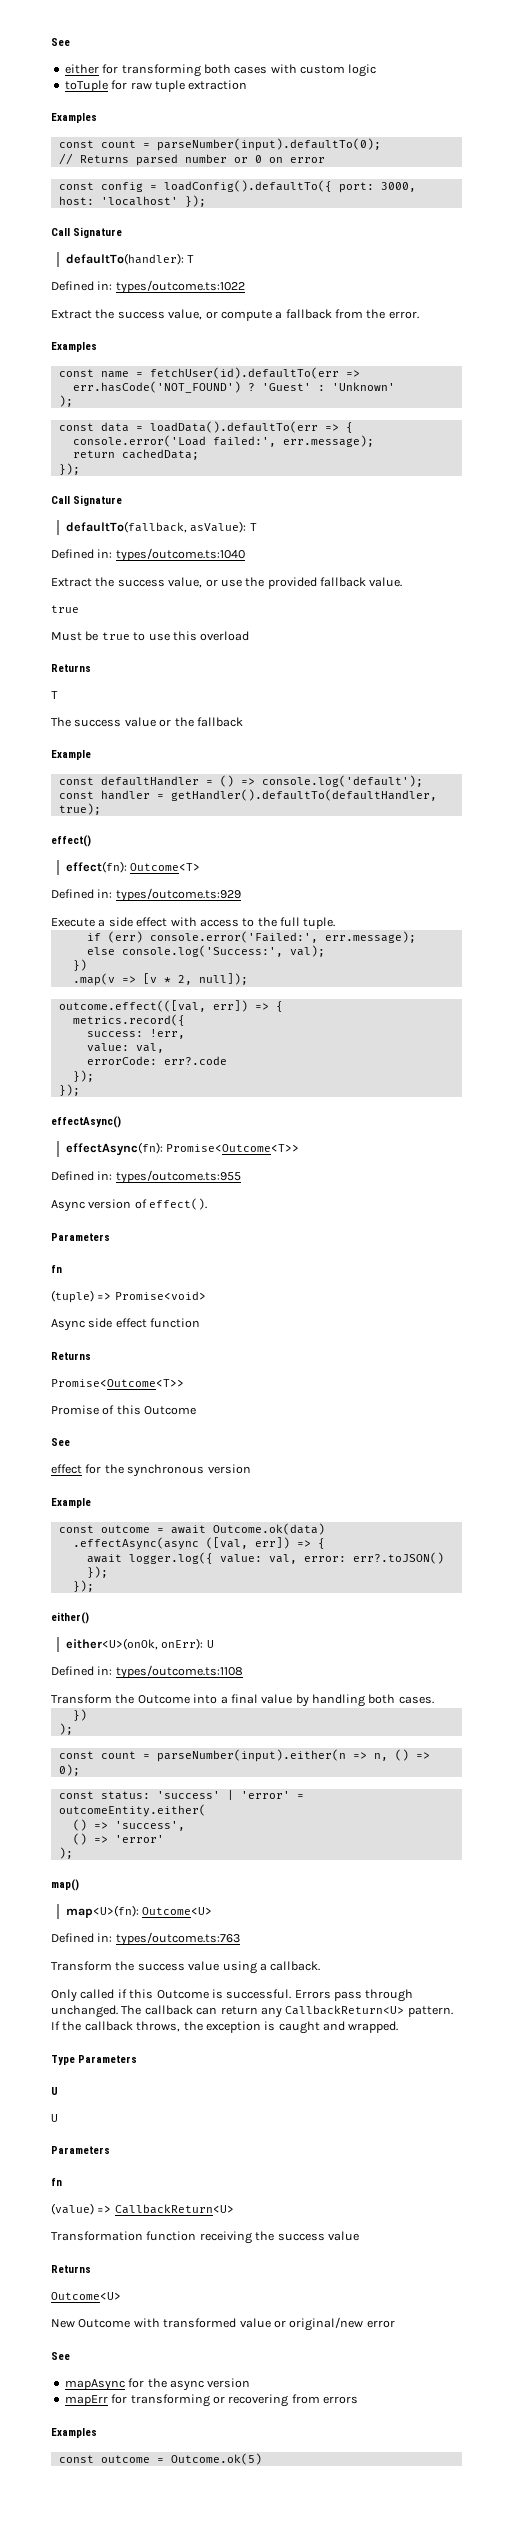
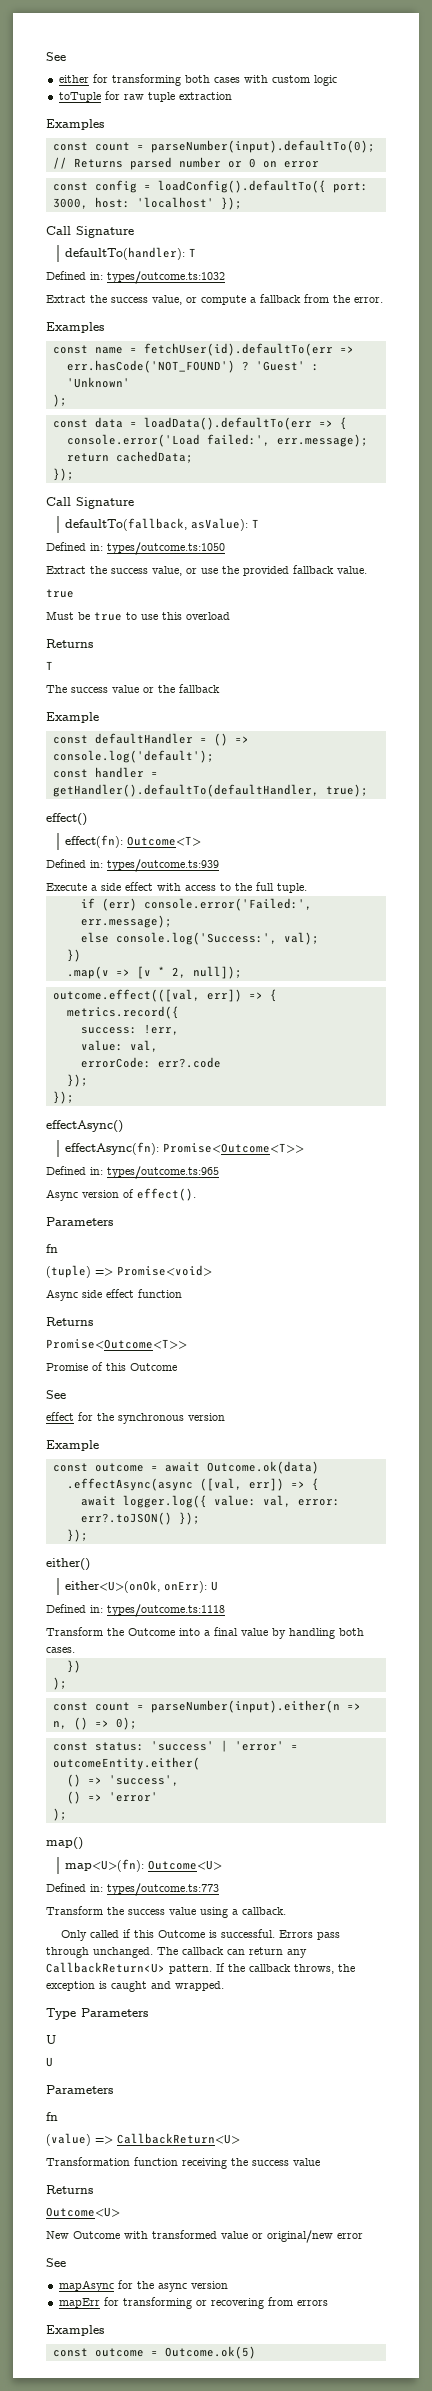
- Defined in: types/outcome.ts:1022
+ Defined in: types/outcome.ts:1032
- Defined in: types/outcome.ts:1040
+ Defined in: types/outcome.ts:1050
- Defined in: types/outcome.ts:929
+ Defined in: types/outcome.ts:939
- Defined in: types/outcome.ts:955
+ Defined in: types/outcome.ts:965
- Defined in: types/outcome.ts:1108
+ Defined in: types/outcome.ts:1118
- Defined in: types/outcome.ts:763
+ Defined in: types/outcome.ts:773

